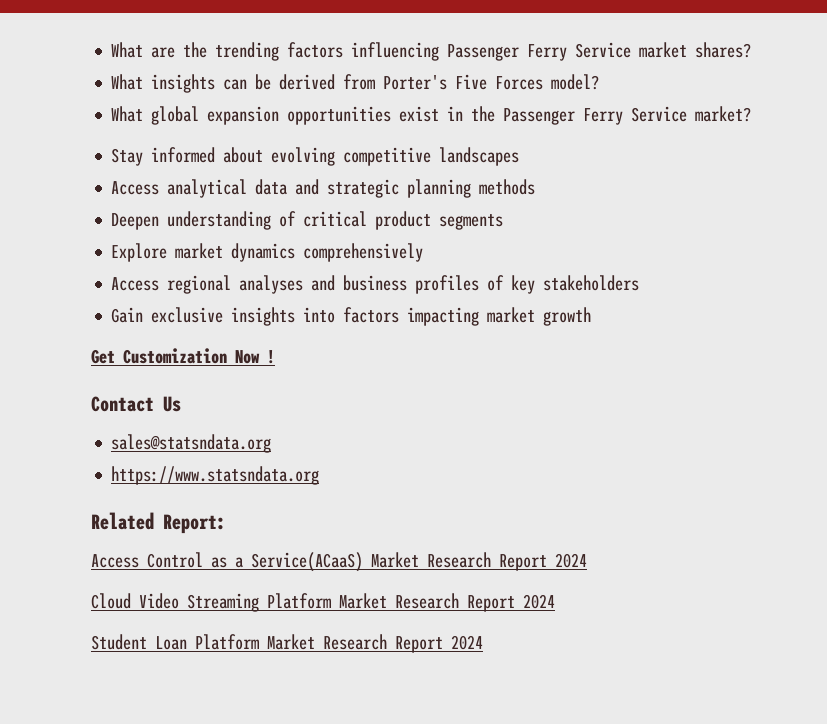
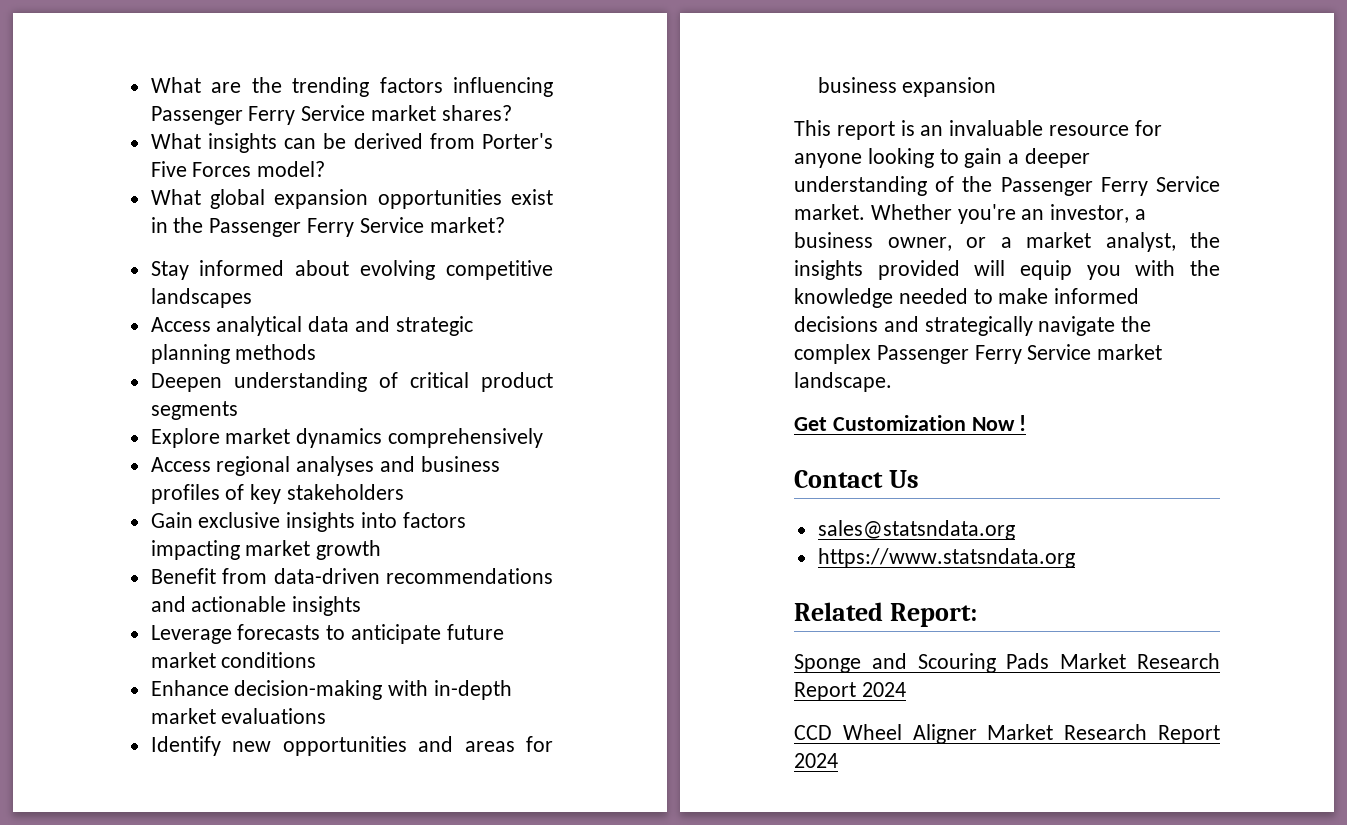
+ Benefit from data-driven recommendations and actionable insights
+ Leverage forecasts to anticipate future market conditions
+ Enhance decision-making with in-depth market evaluations
+ Identify new opportunities and areas for business expansion
+ This report is an invaluable resource for anyone looking to gain a deeper understanding of the Passenger Ferry Service market. Whether you're an investor, a business owner, or a market analyst, the insights provided will equip you with the knowledge needed to make informed decisions and strategically navigate the complex Passenger Ferry Service market landscape.
- Access Control as a Service(ACaaS) Market Research Report 2024
- Cloud Video Streaming Platform Market Research Report 2024
- Student Loan Platform Market Research Report 2024
+ Sponge and Scouring Pads Market Research Report 2024
+ CCD Wheel Aligner Market Research Report 2024

